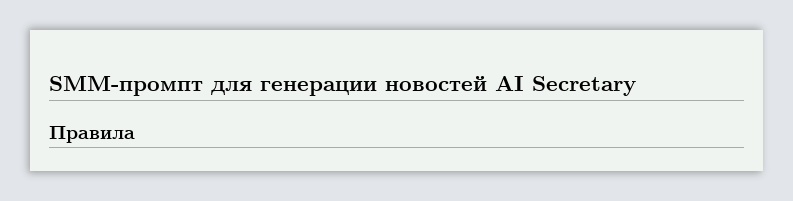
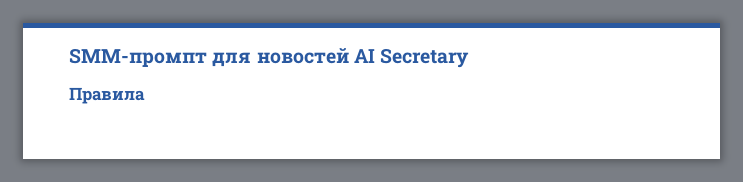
- SMM-промпт для генерации новостей AI Secretary
+ SMM-промпт для новостей AI Secretary

